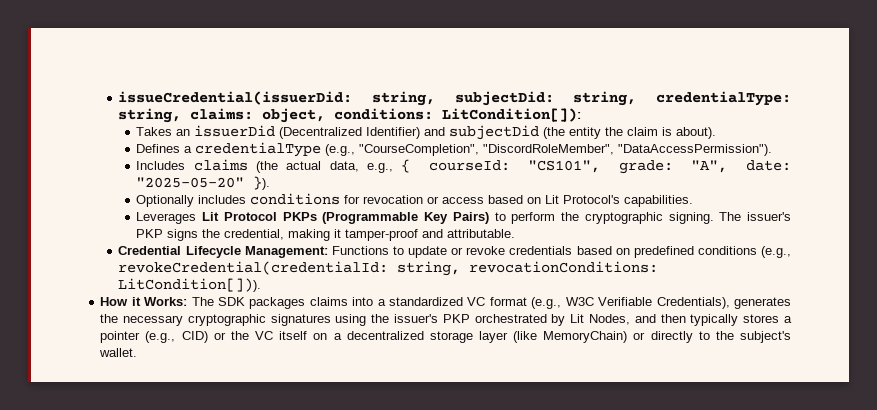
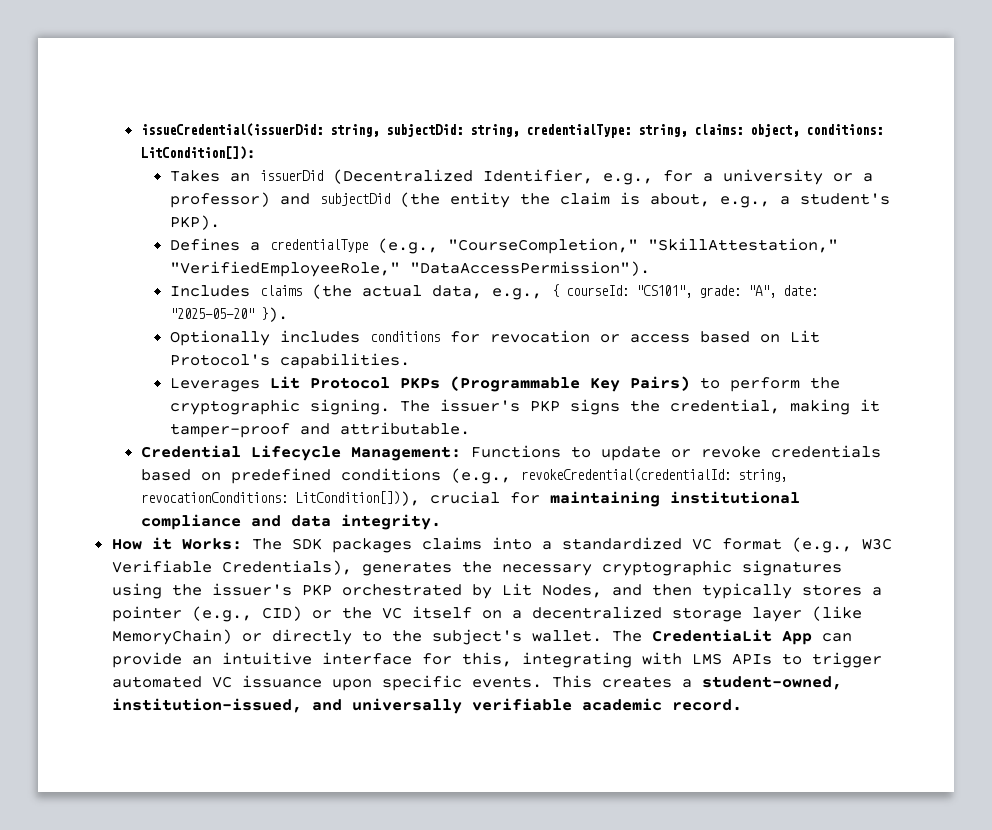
- Takes an issuerDid (Decentralized Identifier) and subjectDid (the entity the claim is about).
+ Takes an issuerDid (Decentralized Identifier, e.g., for a university or a professor) and subjectDid (the entity the claim is about, e.g., a student's PKP).
- Defines a credentialType (e.g., "CourseCompletion", "DiscordRoleMember", "DataAccessPermission").
+ Defines a credentialType (e.g., "CourseCompletion," "SkillAttestation," "VerifiedEmployeeRole," "DataAccessPermission").
- Credential Lifecycle Management: Functions to update or revoke credentials based on predefined conditions (e.g., revokeCredential(credentialId: string, revocationConditions: LitCondition[])).
+ Credential Lifecycle Management: Functions to update or revoke credentials based on predefined conditions (e.g., revokeCredential(credentialId: string, revocationConditions: LitCondition[])), crucial for maintaining institutional compliance and data integrity.
+ The CredentiaLit App can provide an intuitive interface for this, integrating with LMS APIs to trigger automated VC issuance upon specific events. This creates a student-owned, institution-issued, and universally verifiable academic record.

